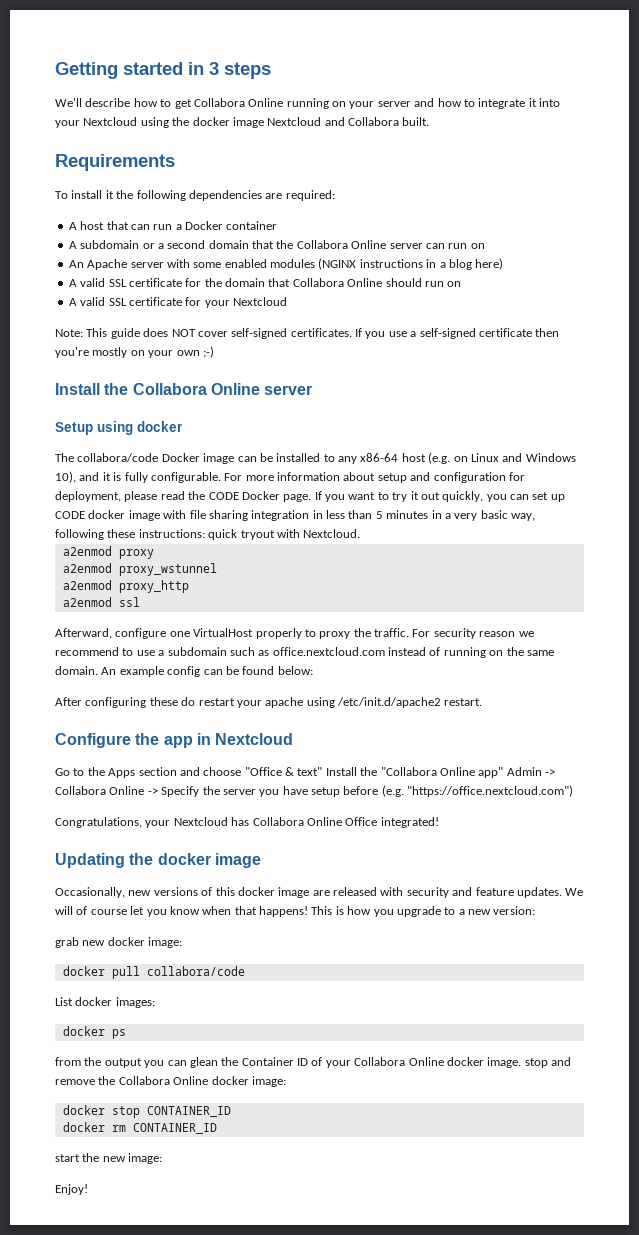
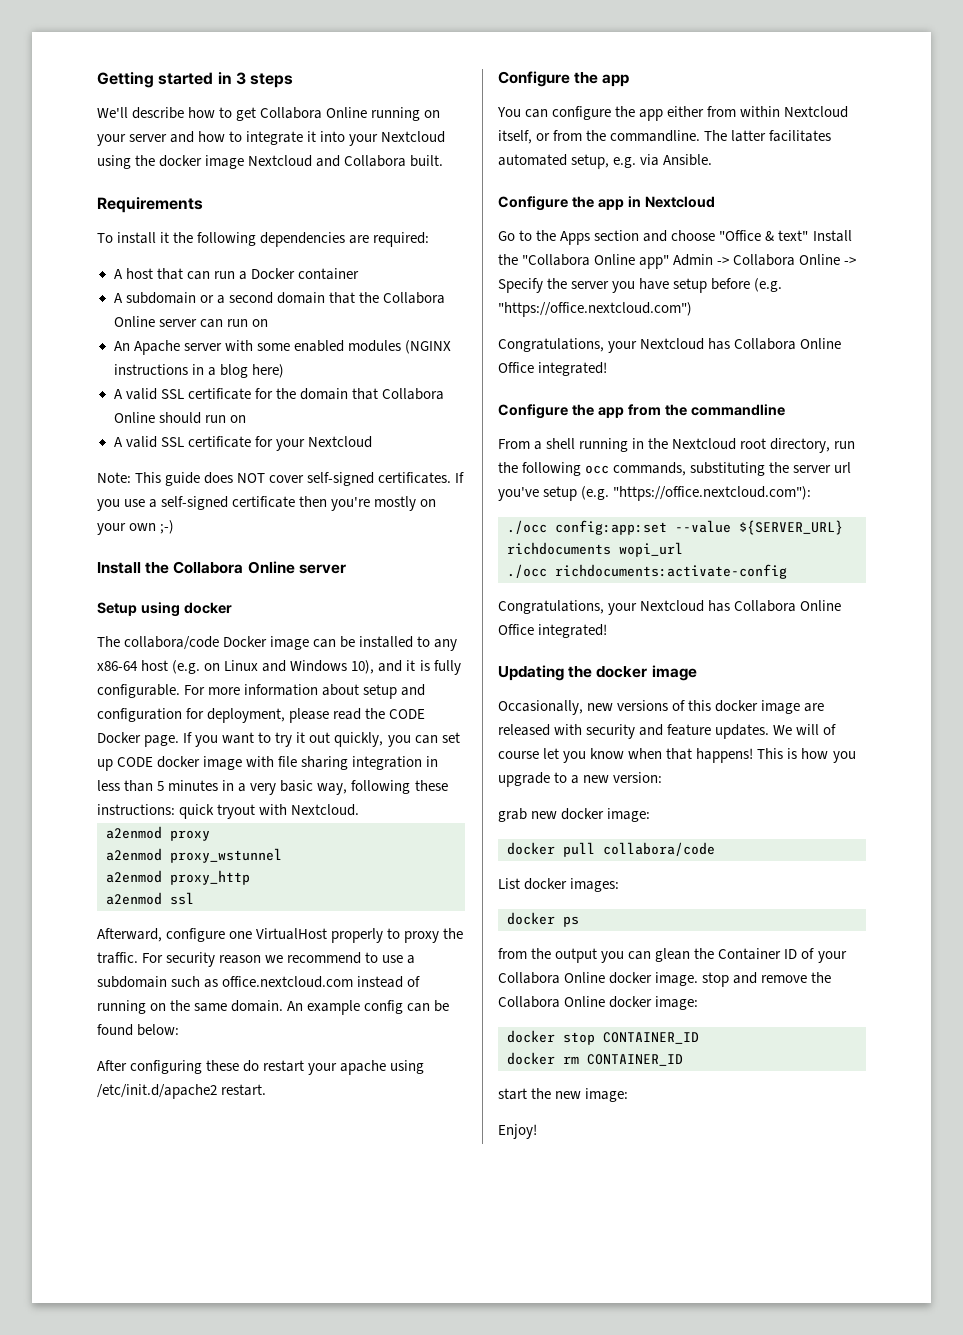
  After configuring these do restart your apache using /etc/init.d/apache2 restart.
+ Configure the app
+ You can configure the app either from within Nextcloud itself, or from the commandline. The latter facilitates automated setup, e.g. via Ansible.
+ Configure the app from the commandline
+ From a shell running in the Nextcloud root directory, run the following occ commands, substituting the server url you've setup (e.g. "https://office.nextcloud.com"):
+ ./occ config:app:set --value ${SERVER_URL} richdocuments wopi_url
+ ./occ richdocuments:activate-config
+ Congratulations, your Nextcloud has Collabora Online Office integrated!

